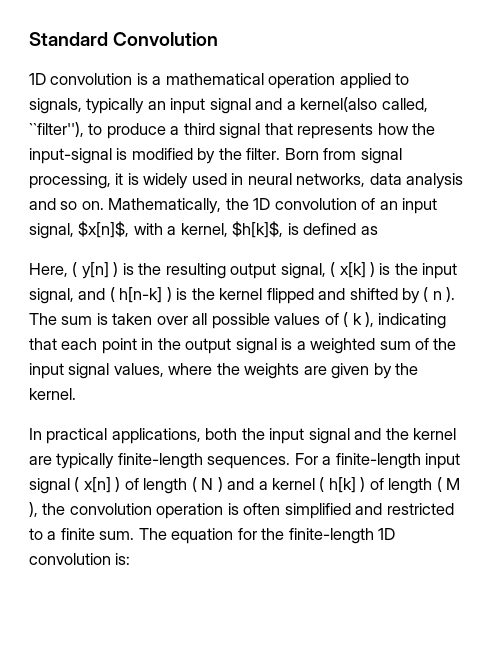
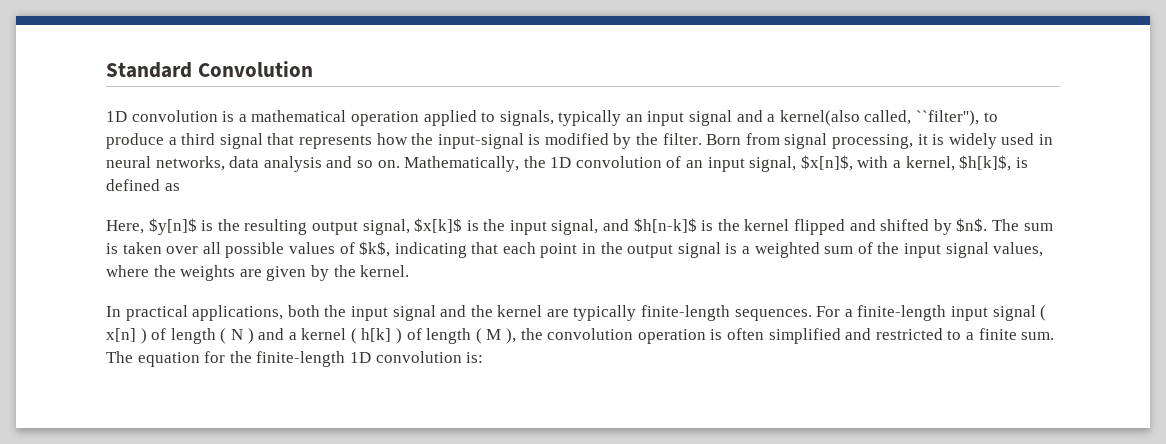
- Here, ( y[n] ) is the resulting output signal, ( x[k] ) is the input signal, and ( h[n-k] ) is the kernel flipped and shifted by ( n ).
+ Here, $y[n]$ is the resulting output signal, $x[k]$ is the input signal, and $h[n-k]$ is the kernel flipped and shifted by $n$.
- The sum is taken over all possible values of ( k ), indicating that each point in the output signal is a weighted sum of the input signal values, where the weights are given by the kernel.
+ The sum is taken over all possible values of $k$, indicating that each point in the output signal is a weighted sum of the input signal values, where the weights are given by the kernel.

